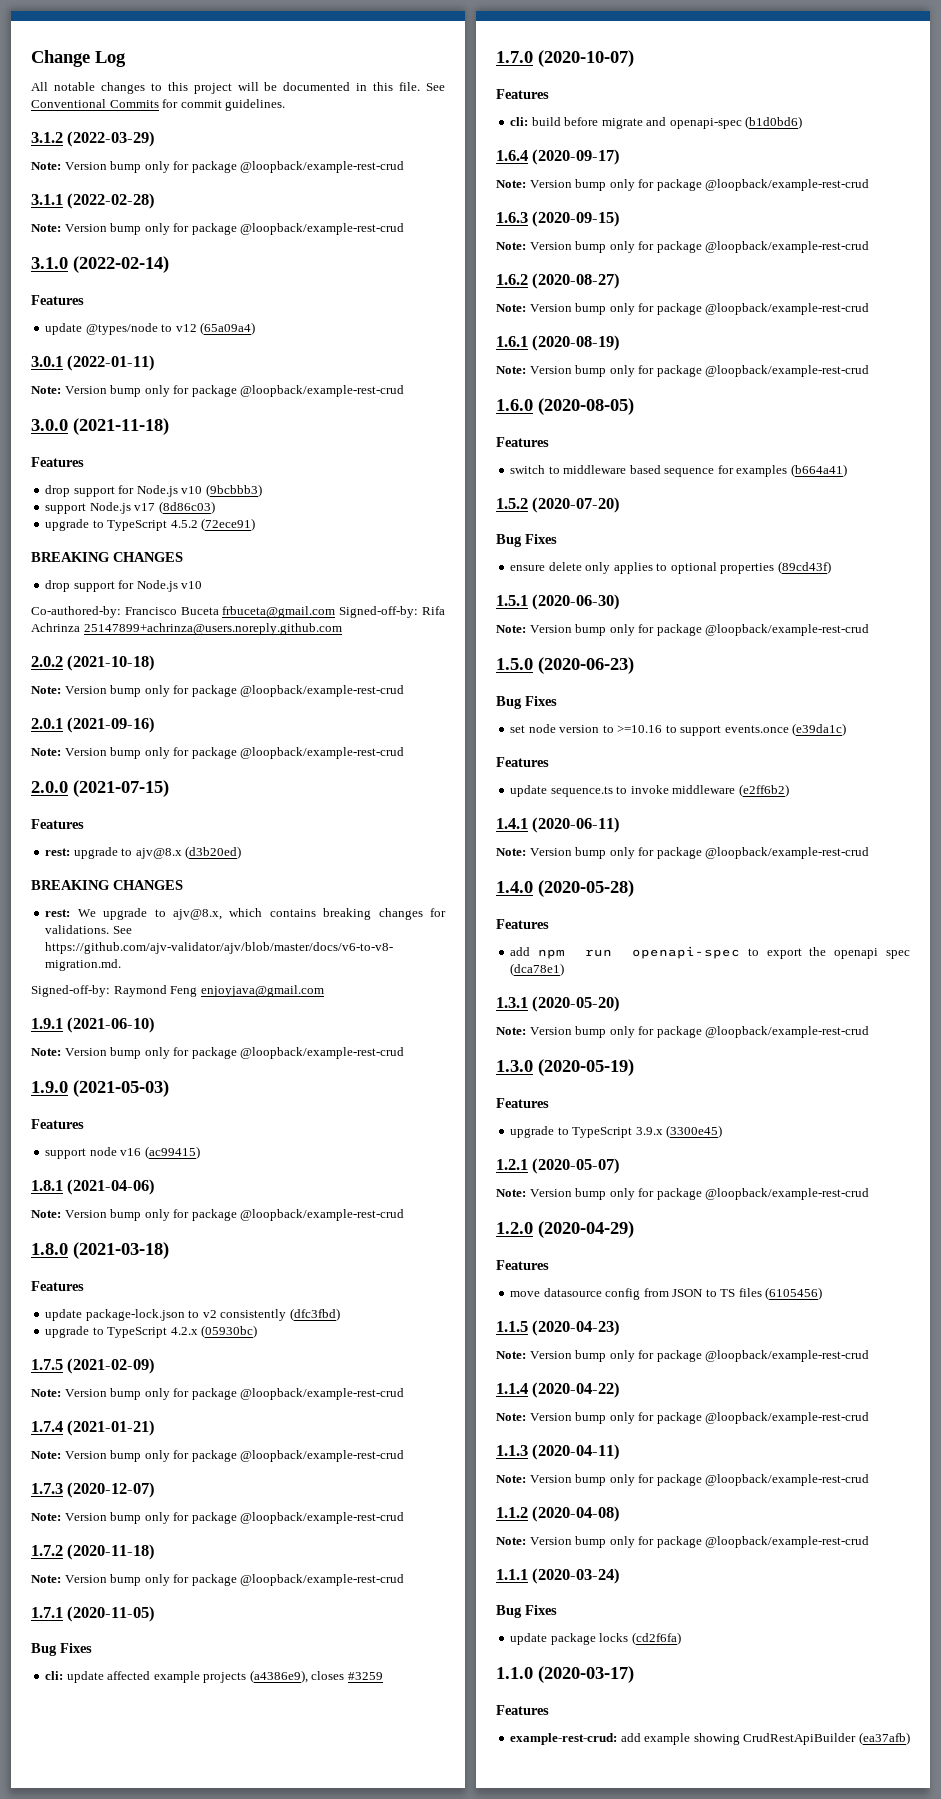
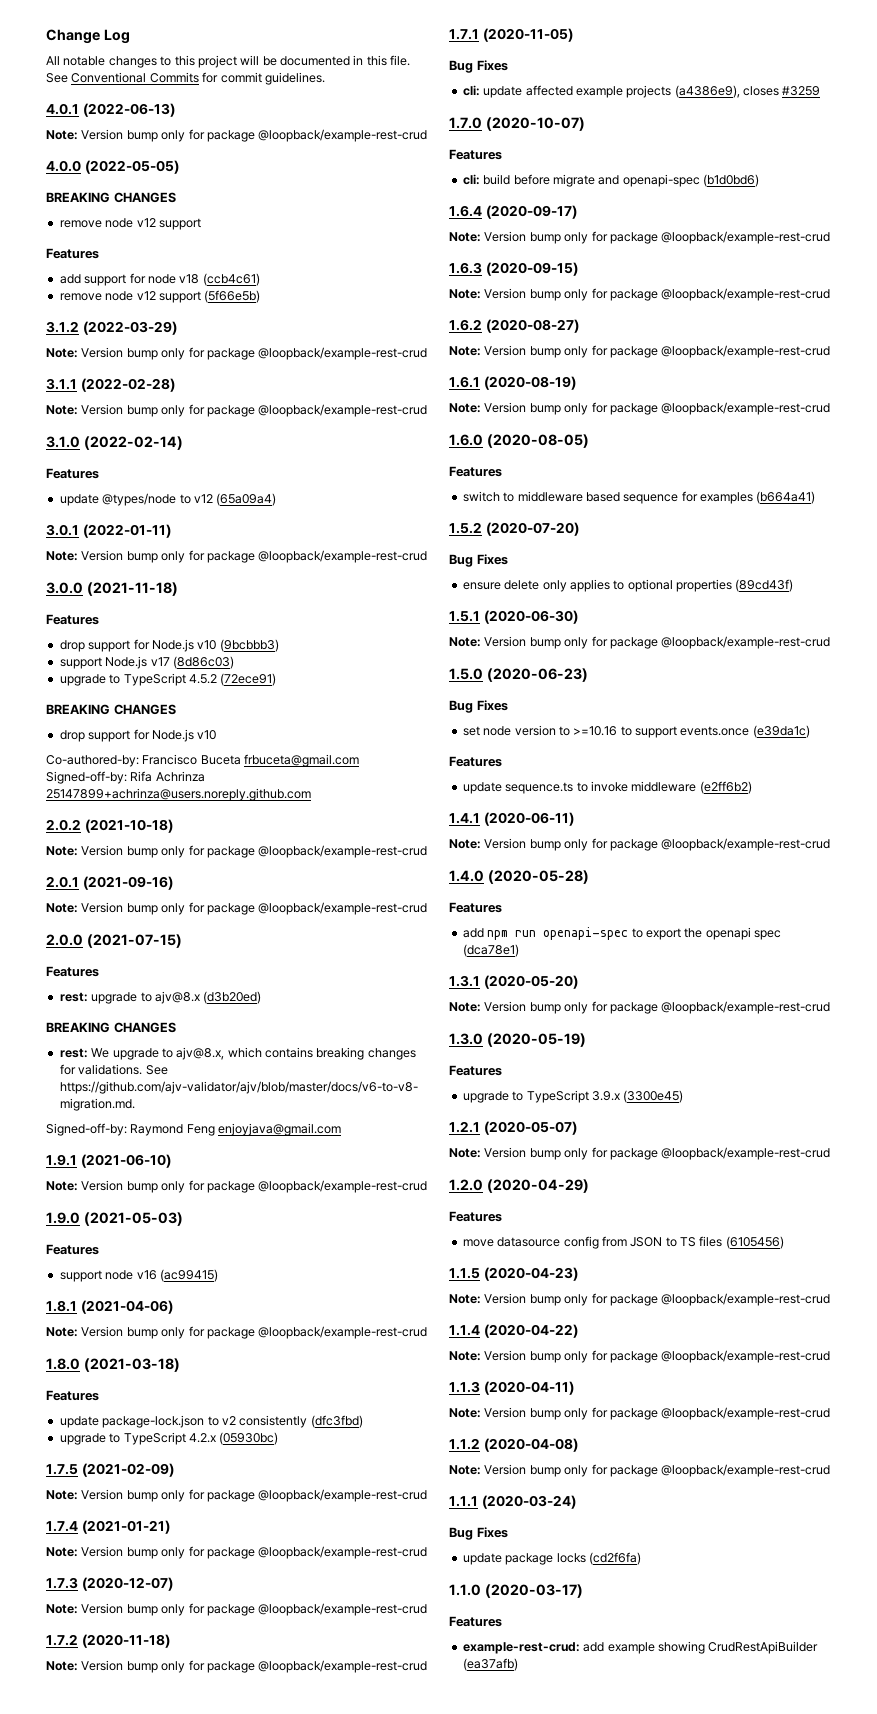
+ 4.0.1 (2022-06-13)
+ Note: Version bump only for package @loopback/example-rest-crud
+ 4.0.0 (2022-05-05)
+ BREAKING CHANGES
+ remove node v12 support
+ Features
+ add support for node v18 (ccb4c61)
+ remove node v12 support (5f66e5b)

